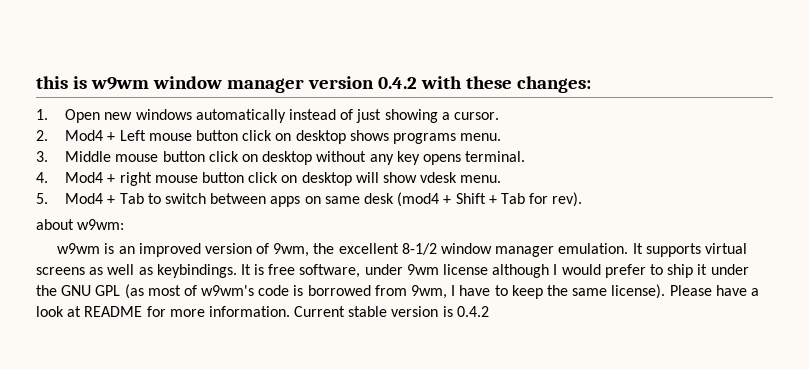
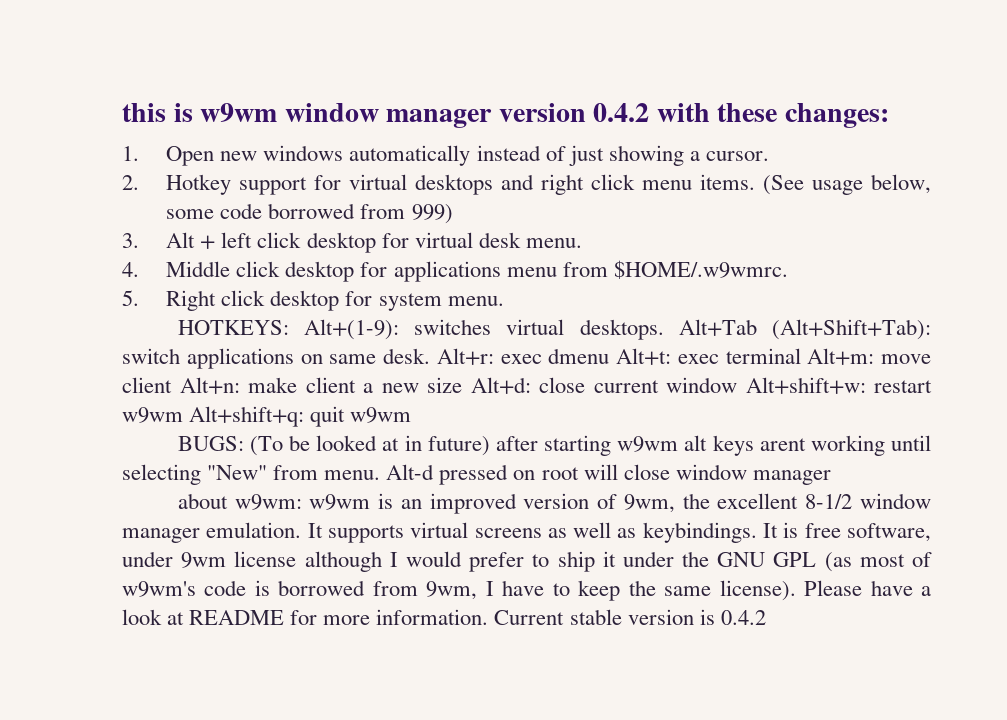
- 2. Mod4 + Left mouse button click on desktop shows programs menu.
- 3. Middle mouse button click on desktop without any key opens terminal.
- 4. Mod4 + right mouse button click on desktop will show vdesk menu.
- 5. Mod4 + Tab to switch between apps on same desk (mod4 + Shift + Tab for rev).
+ 2. Hotkey support for virtual desktops and right click menu items. (See usage below, some code borrowed from 999)
+ 3. Alt + left click desktop for virtual desk menu.
+ 4. Middle click desktop for applications menu from $HOME/.w9wmrc.
+ 5. Right click desktop for system menu.
+ HOTKEYS: Alt+(1-9): switches virtual desktops. Alt+Tab (Alt+Shift+Tab): switch applications on same desk. Alt+r: exec dmenu Alt+t: exec terminal Alt+m: move client Alt+n: make client a new size Alt+d: close current window Alt+shift+w: restart w9wm Alt+shift+q: quit w9wm
+ BUGS: (To be looked at in future) after starting w9wm alt keys arent working until selecting "New" from menu. Alt-d pressed on root will close window manager
- about w9wm:
- w9wm is an improved version of 9wm, the excellent 8-1/2 window manager emulation.
+ about w9wm: w9wm is an improved version of 9wm, the excellent 8-1/2 window manager emulation.

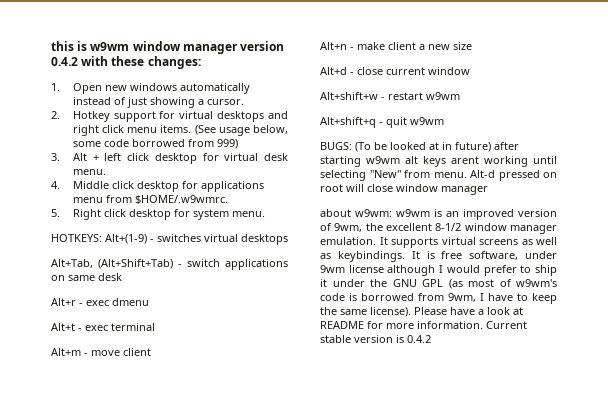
- HOTKEYS: Alt+(1-9): switches virtual desktops. Alt+Tab (Alt+Shift+Tab): switch applications on same desk. Alt+r: exec dmenu Alt+t: exec terminal Alt+m: move client Alt+n: make client a new size Alt+d: close current window Alt+shift+w: restart w9wm Alt+shift+q: quit w9wm
+ HOTKEYS: Alt+(1-9) - switches virtual desktops
+ Alt+Tab, (Alt+Shift+Tab) - switch applications on same desk
+ Alt+r - exec dmenu
+ Alt+t - exec terminal
+ Alt+m - move client
+ Alt+n - make client a new size
+ Alt+d - close current window
+ Alt+shift+w - restart w9wm
+ Alt+shift+q - quit w9wm

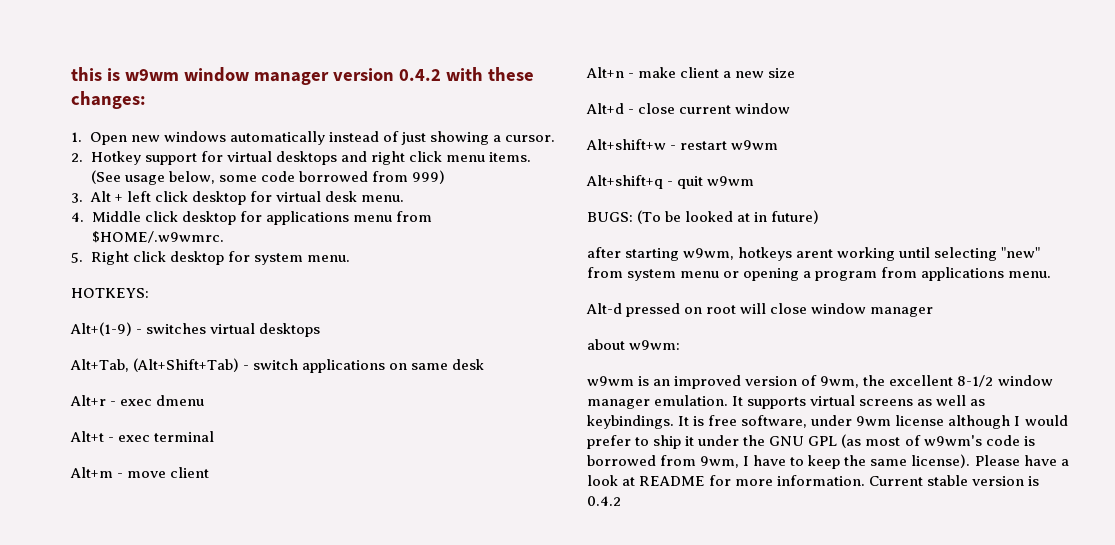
- HOTKEYS: Alt+(1-9) - switches virtual desktops
+ HOTKEYS:
+ Alt+(1-9) - switches virtual desktops
- BUGS: (To be looked at in future) after starting w9wm alt keys arent working until selecting "New" from menu. Alt-d pressed on root will close window manager
+ BUGS: (To be looked at in future)
+ after starting w9wm, hotkeys arent working until selecting "new" from system menu or opening a program from applications menu.
+ Alt-d pressed on root will close window manager
- about w9wm: w9wm is an improved version of 9wm, the excellent 8-1/2 window manager emulation.
+ about w9wm:
+ w9wm is an improved version of 9wm, the excellent 8-1/2 window manager emulation.

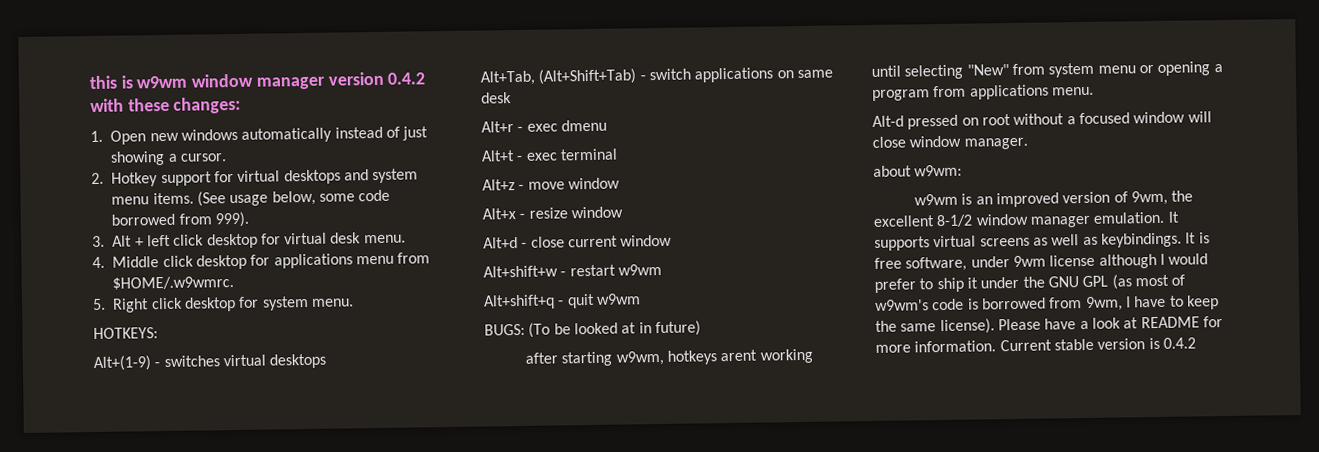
- 2. Hotkey support for virtual desktops and right click menu items.
+ 2. Hotkey support for virtual desktops and system menu items.
- (See usage below, some code borrowed from 999)
+ (See usage below, some code borrowed from 999).
- Alt+m - move client
- Alt+n - make client a new size
+ Alt+z - move window
+ Alt+x - resize window
- after starting w9wm, hotkeys arent working until selecting "new" from system menu or opening a program from applications menu.
+ after starting w9wm, hotkeys arent working until selecting "New" from system menu or opening a program from applications menu.
- Alt-d pressed on root will close window manager
+ Alt-d pressed on root without a focused window will close window manager.

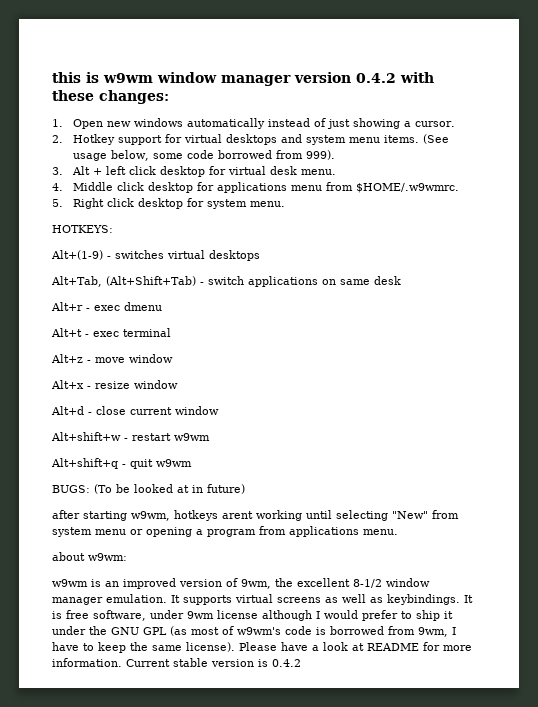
- Alt-d pressed on root without a focused window will close window manager.

